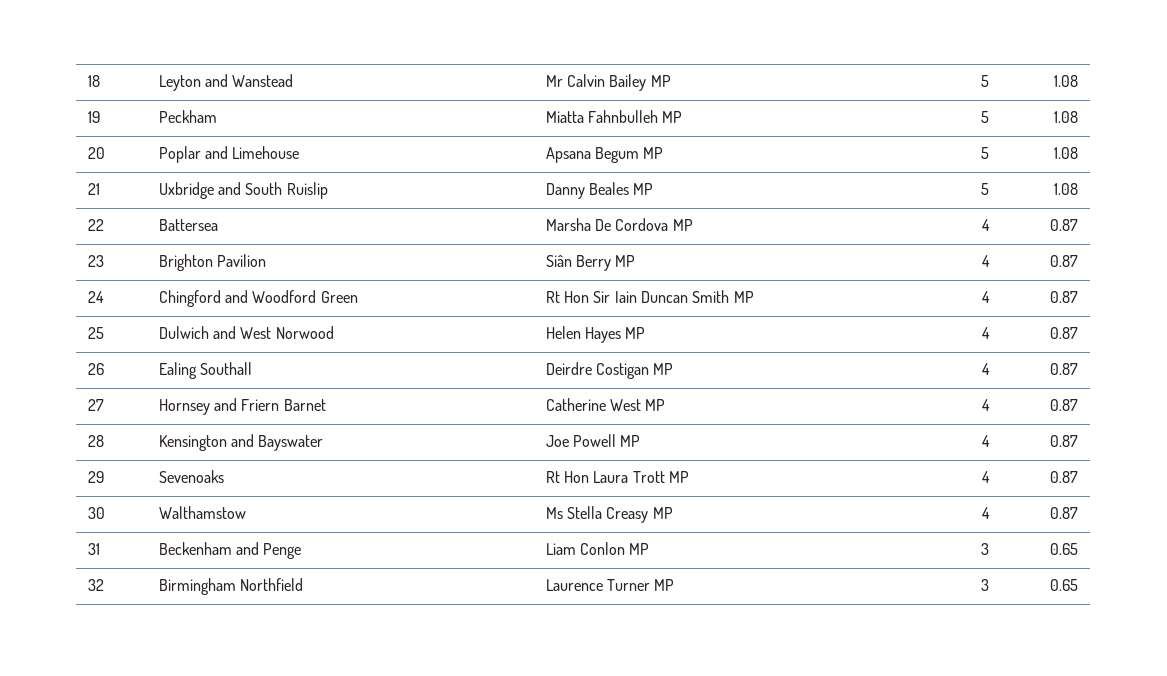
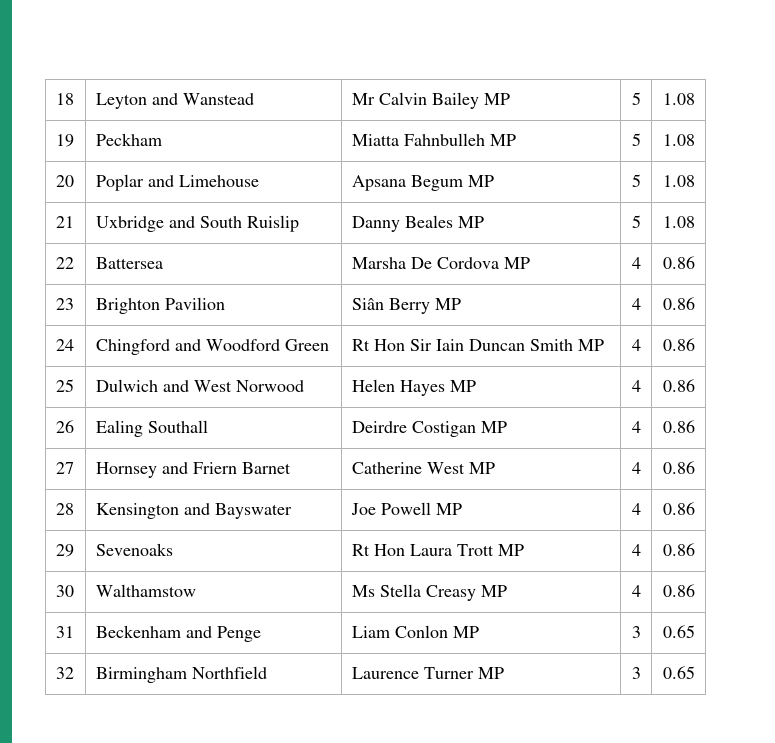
- 22 | Battersea | Marsha De Cordova MP | 4 | 0.87
+ 22 | Battersea | Marsha De Cordova MP | 4 | 0.86
- 23 | Brighton Pavilion | Siân Berry MP | 4 | 0.87
+ 23 | Brighton Pavilion | Siân Berry MP | 4 | 0.86
- 24 | Chingford and Woodford Green | Rt Hon Sir Iain Duncan Smith MP | 4 | 0.87
+ 24 | Chingford and Woodford Green | Rt Hon Sir Iain Duncan Smith MP | 4 | 0.86
- 25 | Dulwich and West Norwood | Helen Hayes MP | 4 | 0.87
+ 25 | Dulwich and West Norwood | Helen Hayes MP | 4 | 0.86
- 26 | Ealing Southall | Deirdre Costigan MP | 4 | 0.87
+ 26 | Ealing Southall | Deirdre Costigan MP | 4 | 0.86
- 27 | Hornsey and Friern Barnet | Catherine West MP | 4 | 0.87
+ 27 | Hornsey and Friern Barnet | Catherine West MP | 4 | 0.86
- 28 | Kensington and Bayswater | Joe Powell MP | 4 | 0.87
+ 28 | Kensington and Bayswater | Joe Powell MP | 4 | 0.86
- 29 | Sevenoaks | Rt Hon Laura Trott MP | 4 | 0.87
+ 29 | Sevenoaks | Rt Hon Laura Trott MP | 4 | 0.86
- 30 | Walthamstow | Ms Stella Creasy MP | 4 | 0.87
+ 30 | Walthamstow | Ms Stella Creasy MP | 4 | 0.86

